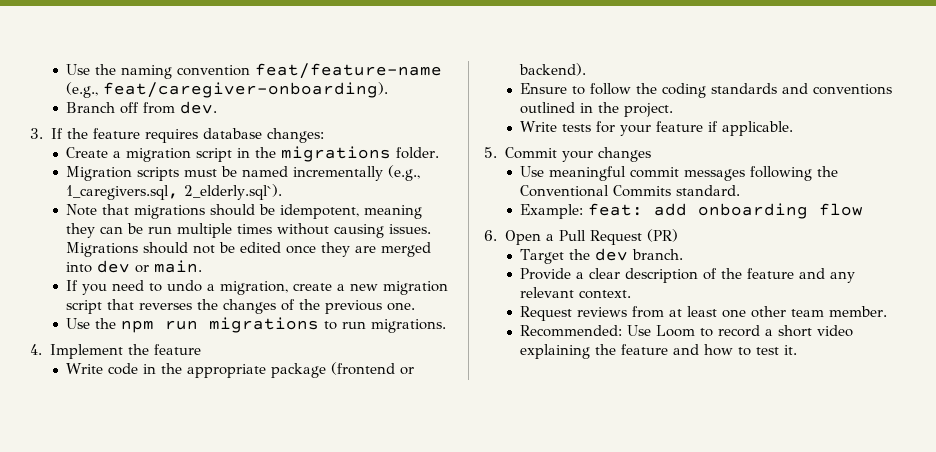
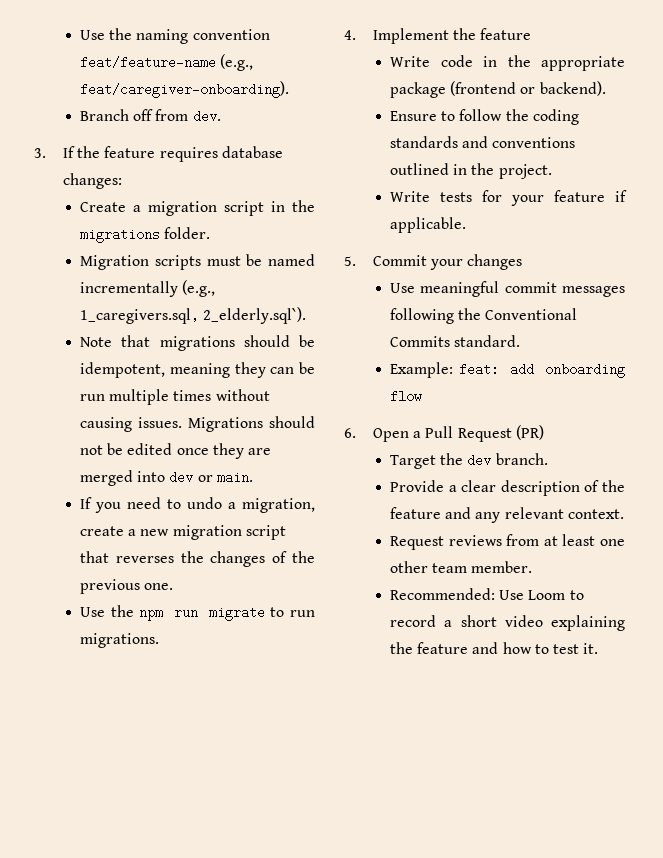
- Use the npm run migrations to run migrations.
+ Use the npm run migrate to run migrations.

